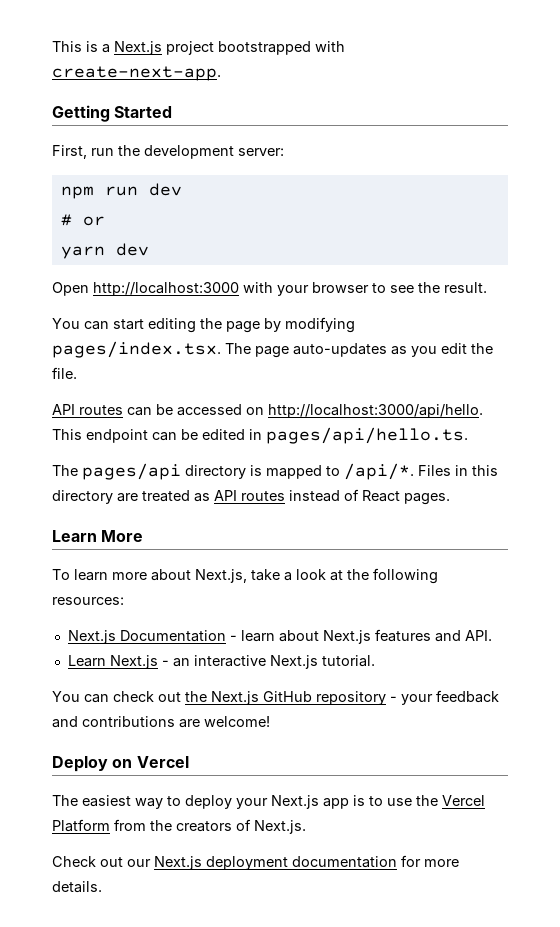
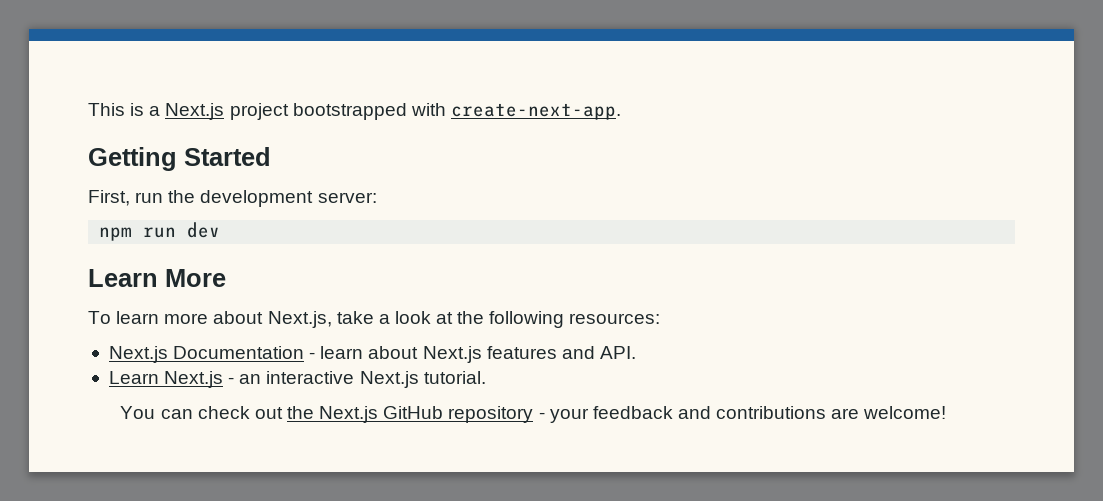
- # or
- yarn dev
- Open http://localhost:3000 with your browser to see the result.
- You can start editing the page by modifying pages/index.tsx. The page auto-updates as you edit the file.
- API routes can be accessed on http://localhost:3000/api/hello. This endpoint can be edited in pages/api/hello.ts.
- The pages/api directory is mapped to /api/*. Files in this directory are treated as API routes instead of React pages.
- Deploy on Vercel
- The easiest way to deploy your Next.js app is to use the Vercel Platform from the creators of Next.js.
- Check out our Next.js deployment documentation for more details.

